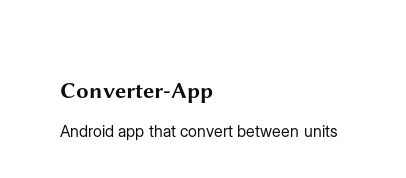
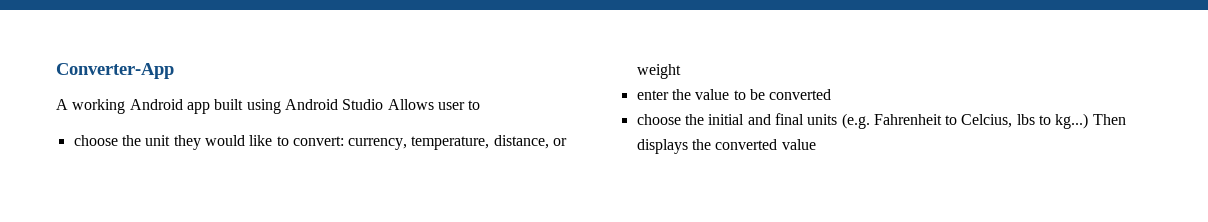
- Android app that convert between units
+ A working Android app built using Android Studio Allows user to
+ choose the unit they would like to convert: currency, temperature, distance, or weight
+ enter the value to be converted
+ choose the initial and final units (e.g. Fahrenheit to Celcius, lbs to kg...) Then displays the converted value

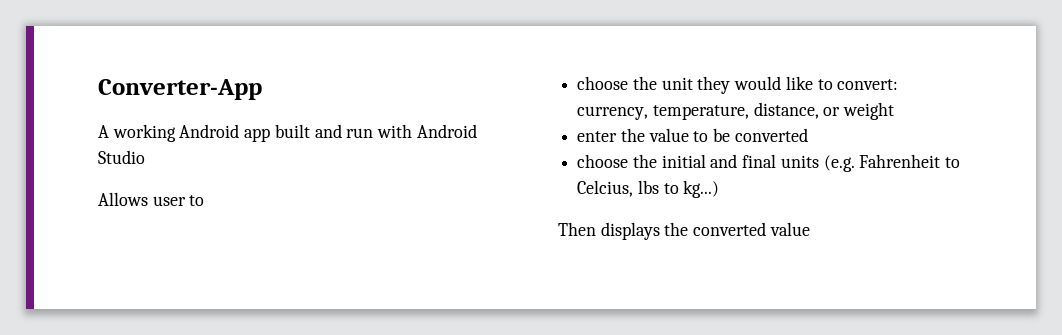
- A working Android app built using Android Studio Allows user to
+ A working Android app built and run with Android Studio
+ Allows user to
- choose the initial and final units (e.g. Fahrenheit to Celcius, lbs to kg...) Then displays the converted value
+ choose the initial and final units (e.g. Fahrenheit to Celcius, lbs to kg...)
+ Then displays the converted value

